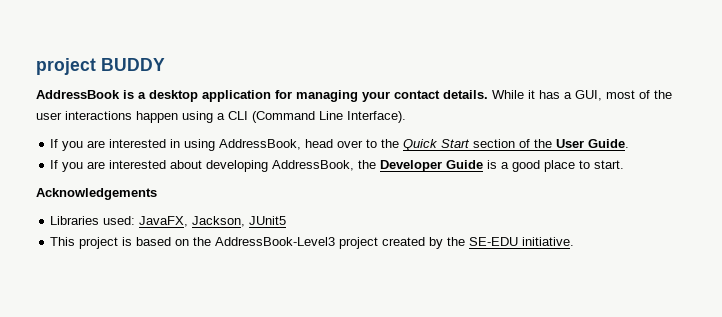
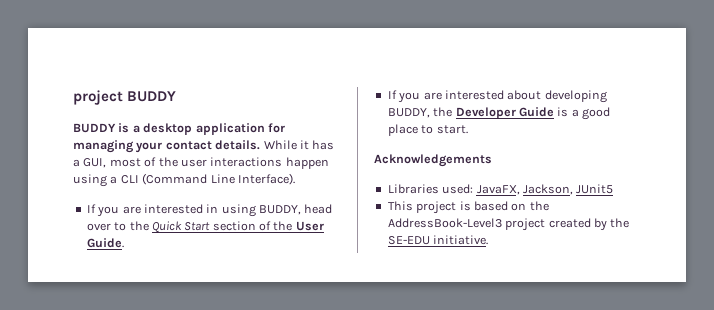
- AddressBook is a desktop application for managing your contact details.
+ BUDDY is a desktop application for managing your contact details.
- If you are interested in using AddressBook, head over to the Quick Start section of the User Guide.
+ If you are interested in using BUDDY, head over to the Quick Start section of the User Guide.
- If you are interested about developing AddressBook, the Developer Guide is a good place to start.
+ If you are interested about developing BUDDY, the Developer Guide is a good place to start.

